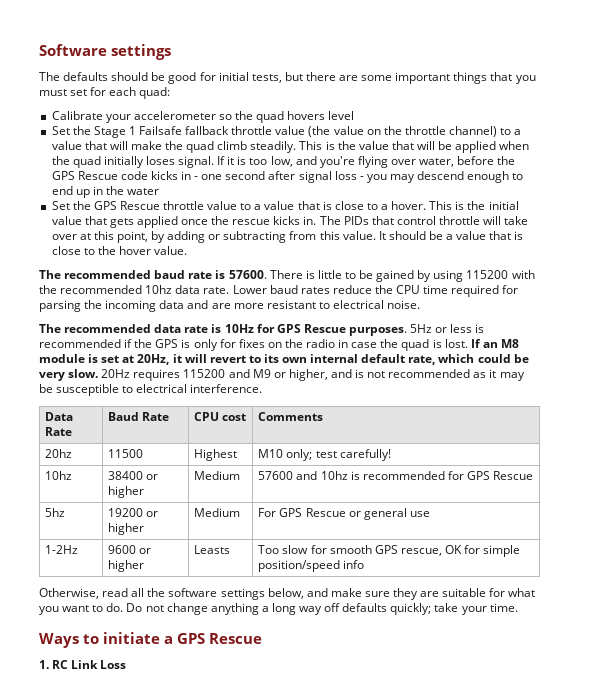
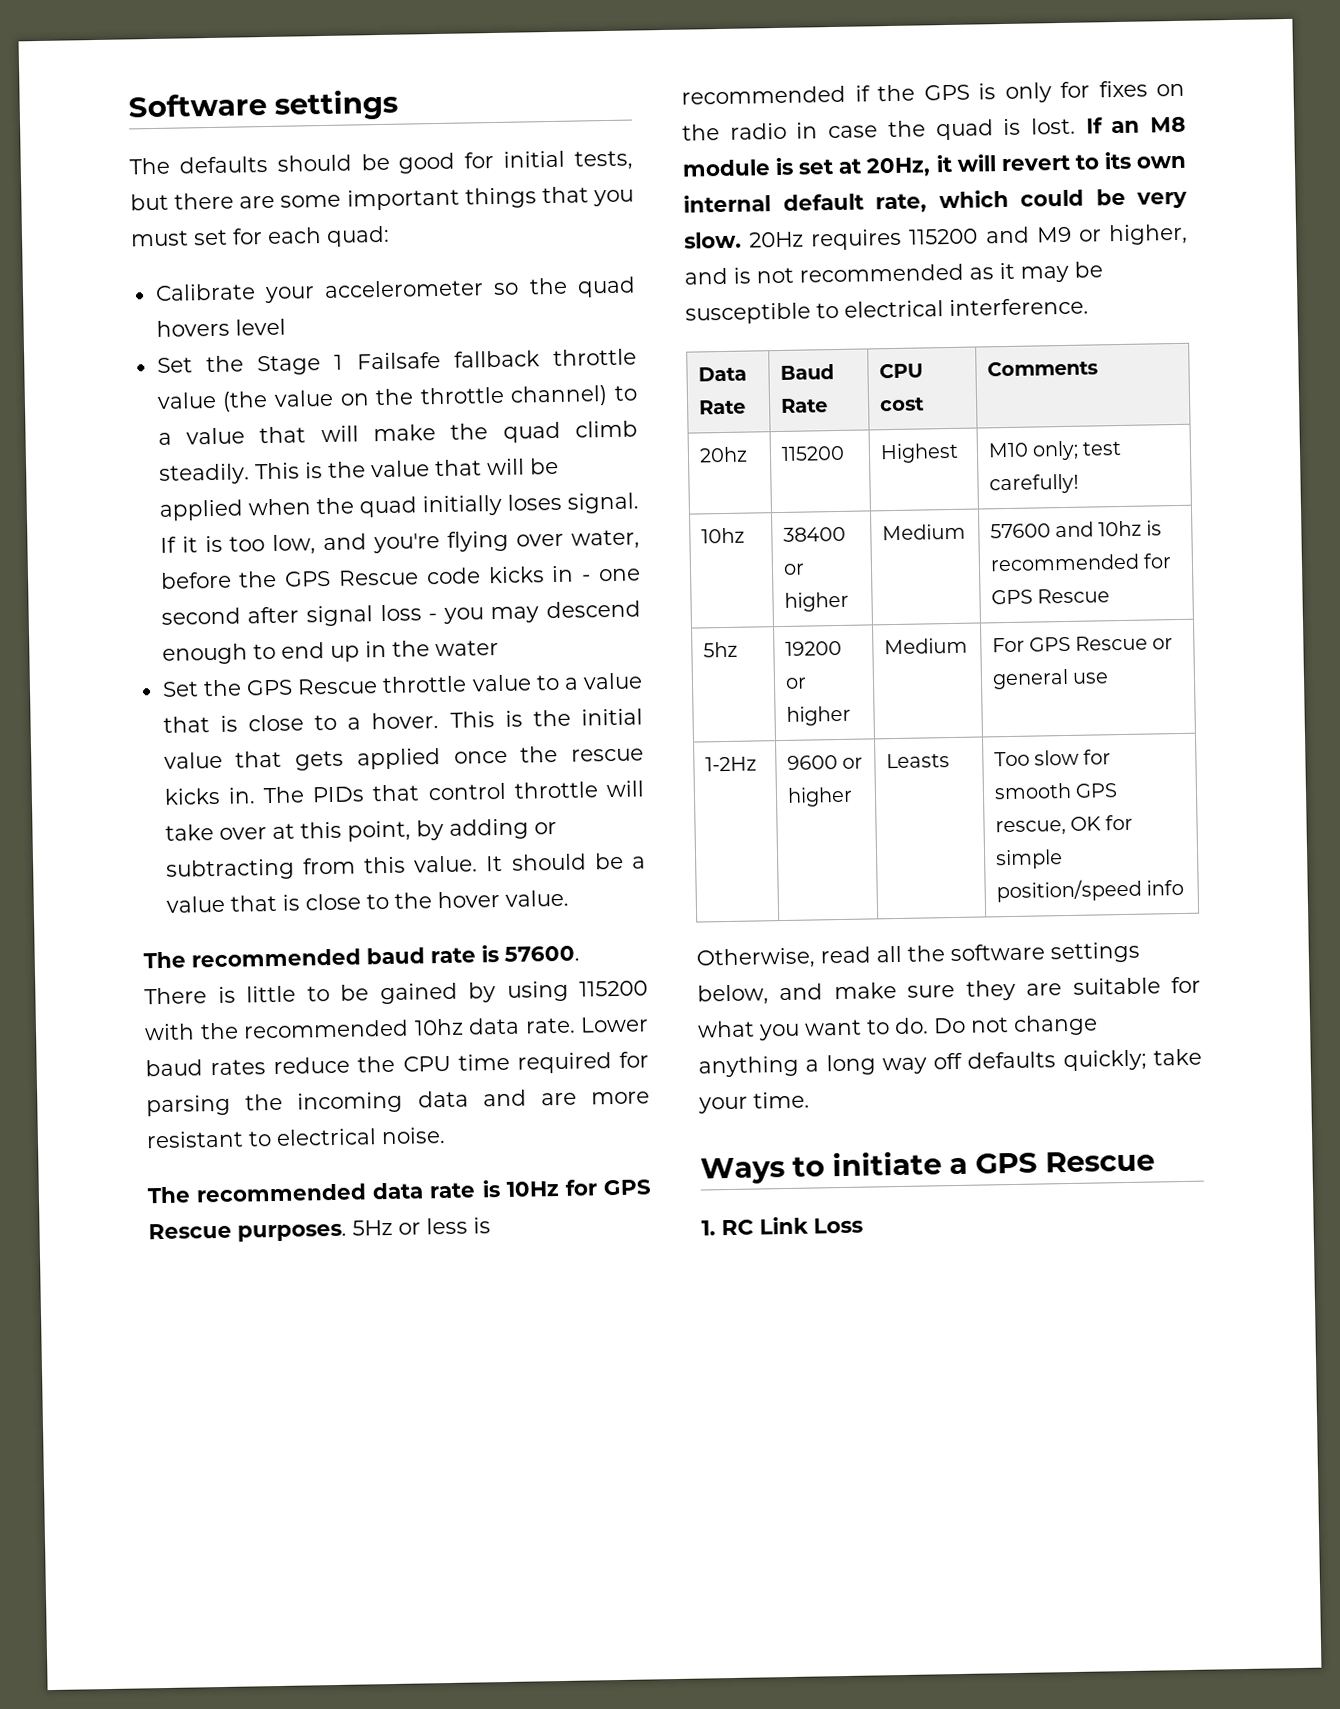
- 20hz | 11500 | Highest | M10 only; test carefully!
+ 20hz | 115200 | Highest | M10 only; test carefully!

